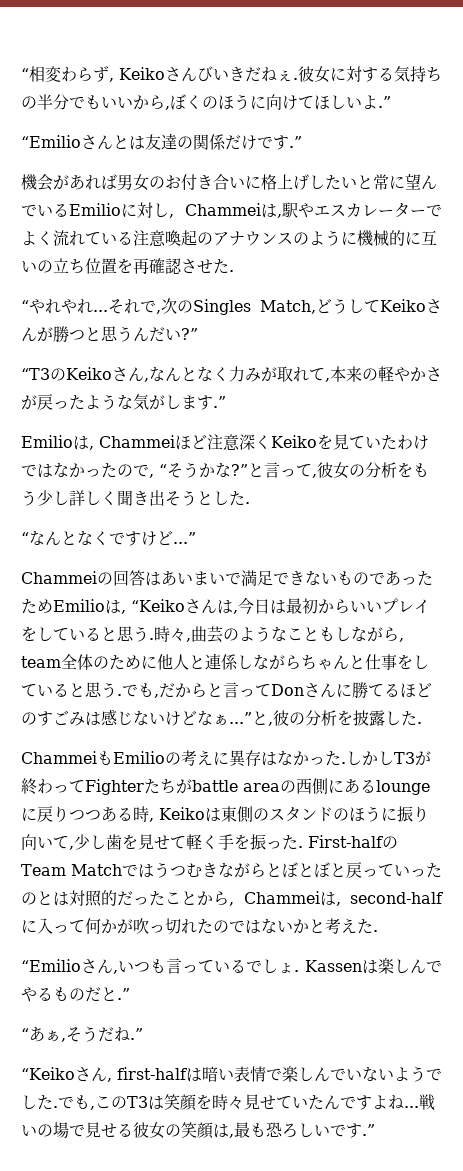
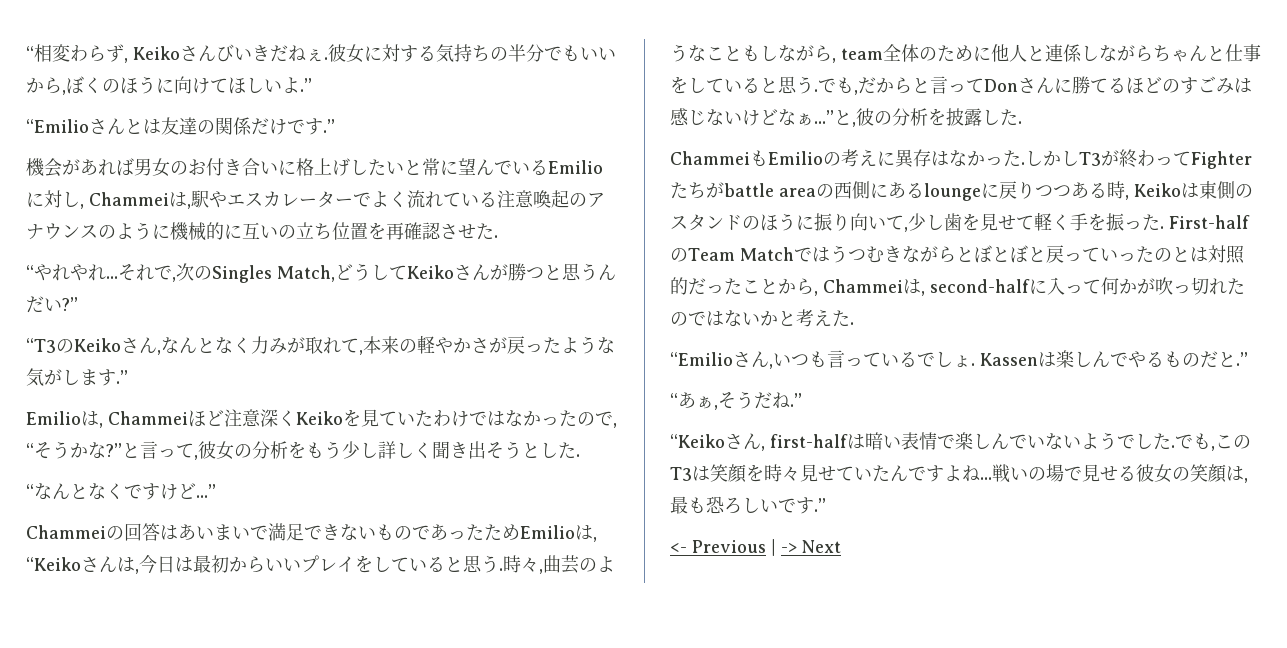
+ <- Previous | -> Next

